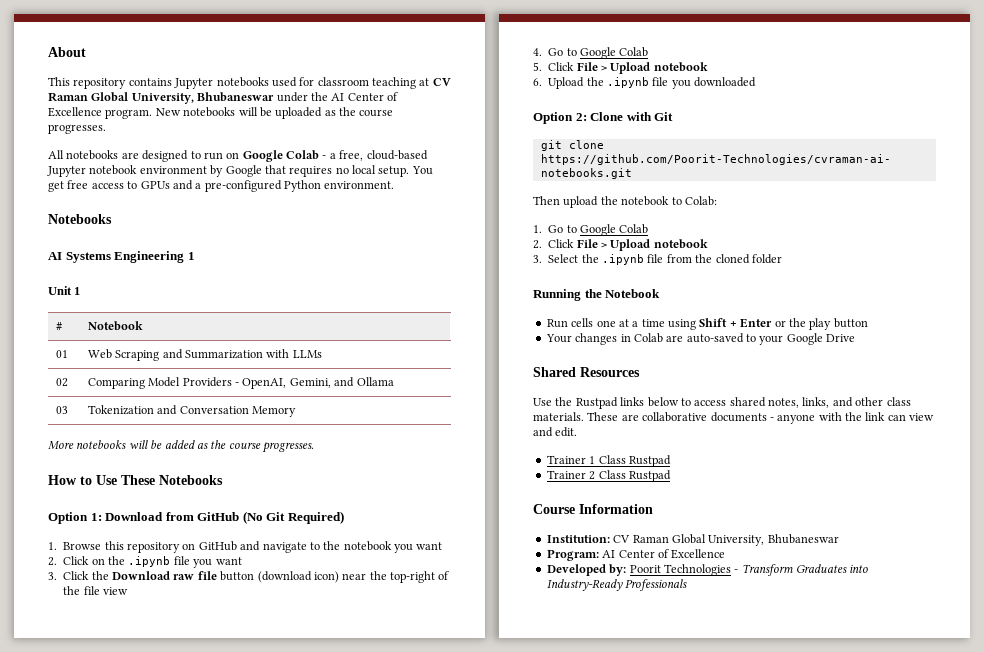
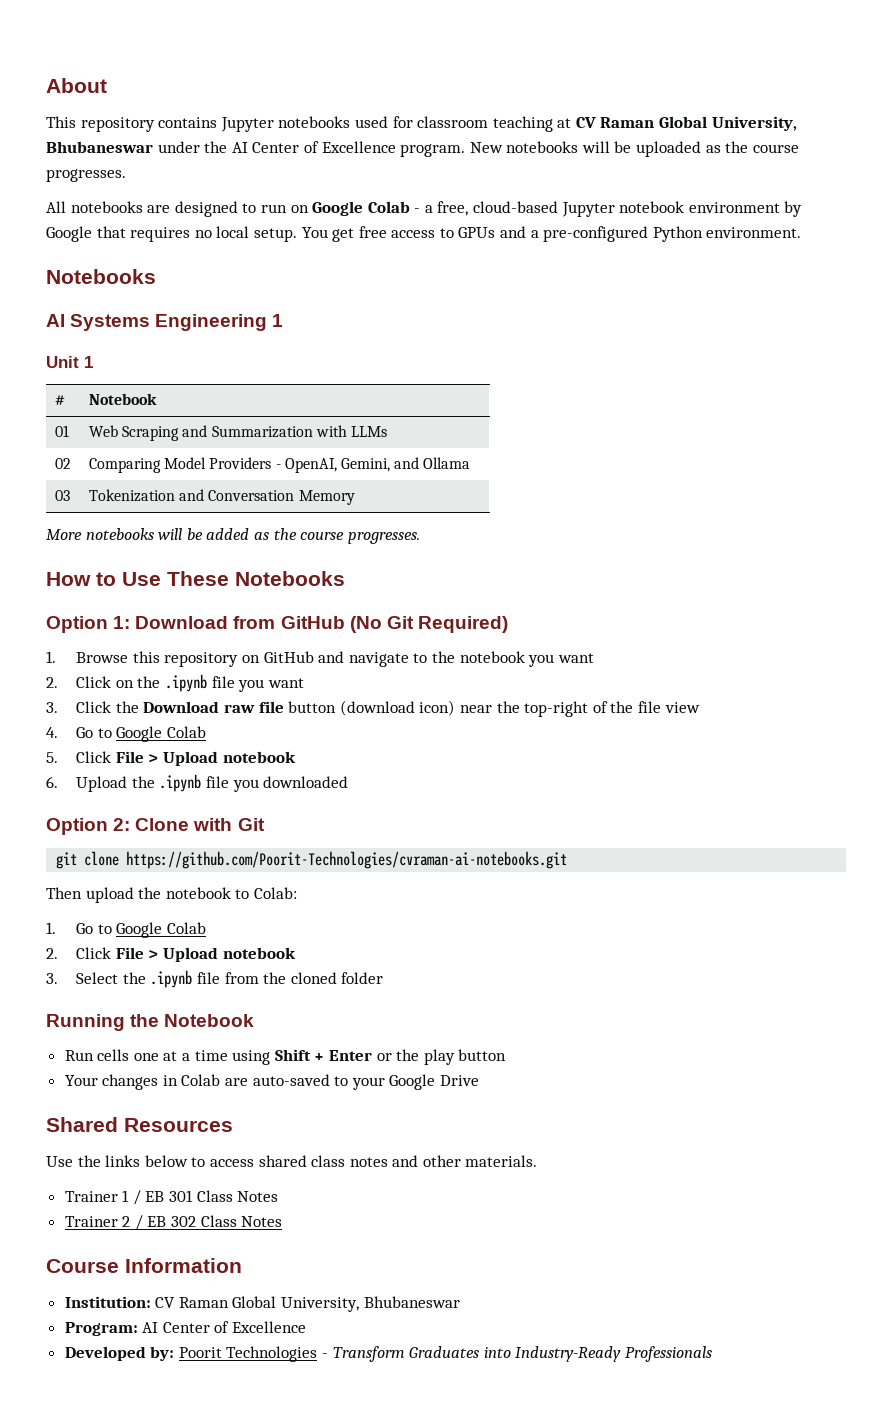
- Use the Rustpad links below to access shared notes, links, and other class materials. These are collaborative documents - anyone with the link can view and edit.
- Trainer 1 Class Rustpad
- Trainer 2 Class Rustpad
+ Use the links below to access shared class notes and other materials.
+ Trainer 1 / EB 301 Class Notes
+ Trainer 2 / EB 302 Class Notes

